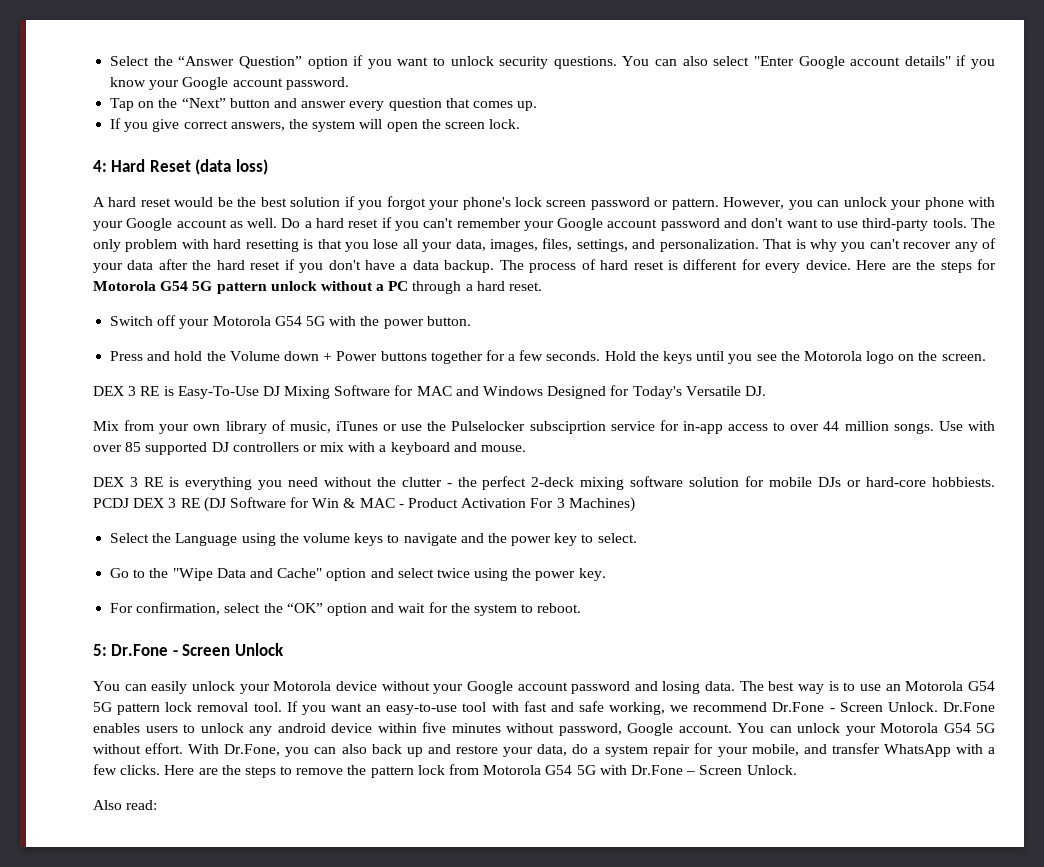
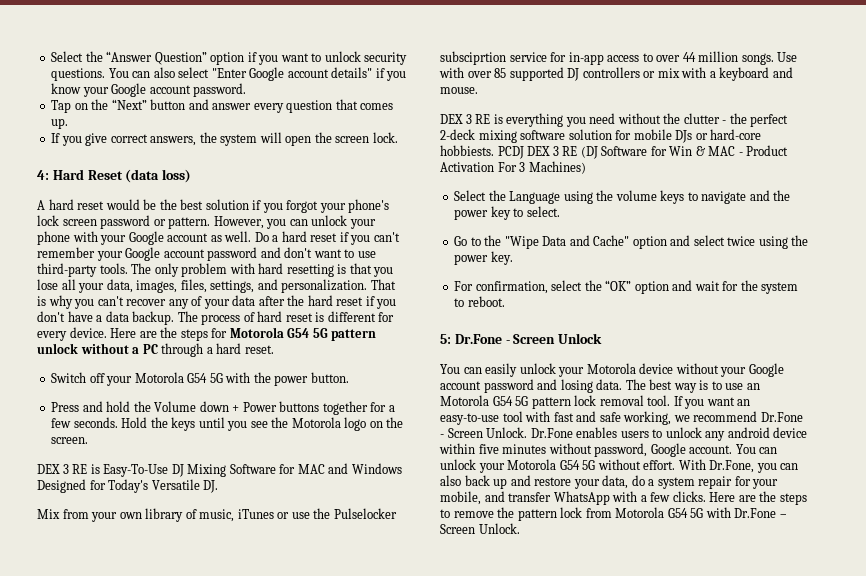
- Also read:

